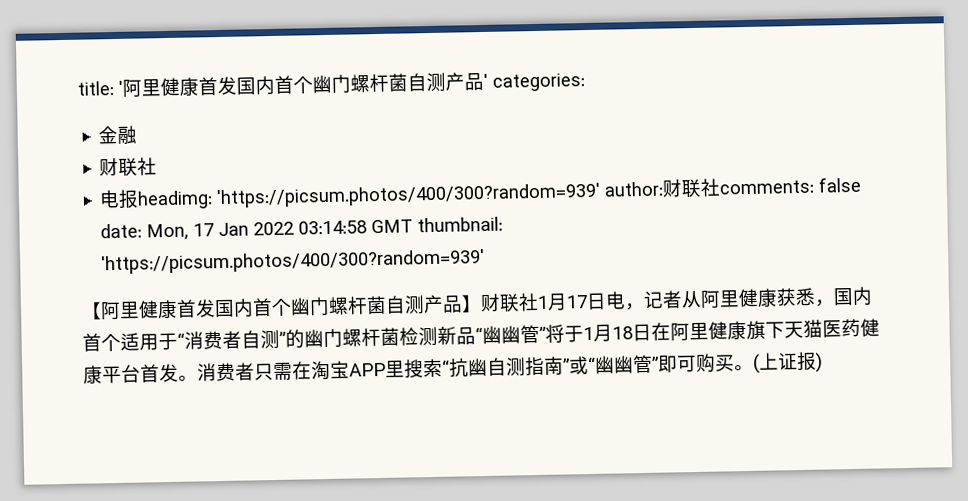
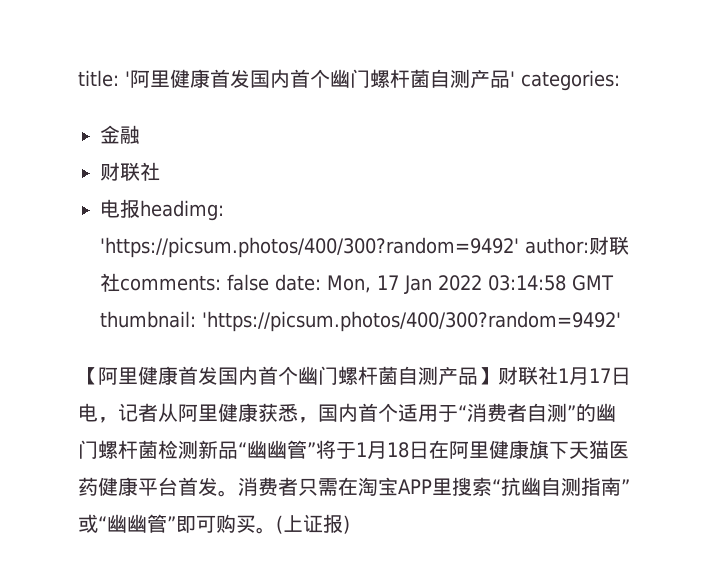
- 电报headimg: 'https://picsum.photos/400/300?random=939' author:财联社comments: false date: Mon, 17 Jan 2022 03:14:58 GMT thumbnail: 'https://picsum.photos/400/300?random=939'
+ 电报headimg: 'https://picsum.photos/400/300?random=9492' author:财联社comments: false date: Mon, 17 Jan 2022 03:14:58 GMT thumbnail: 'https://picsum.photos/400/300?random=9492'

